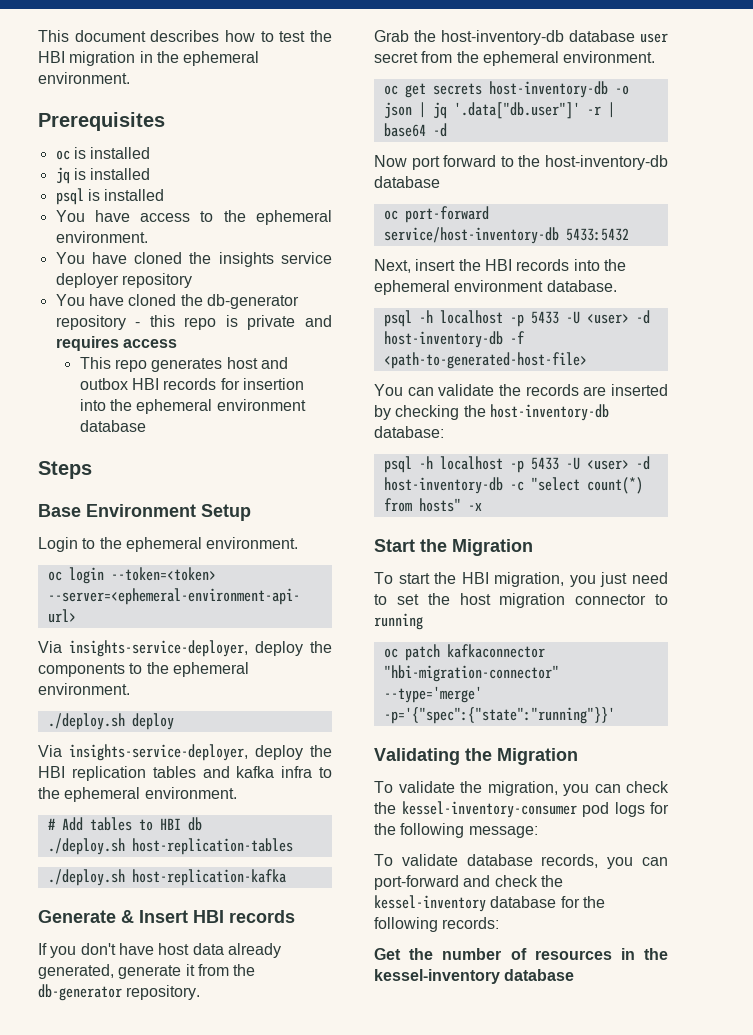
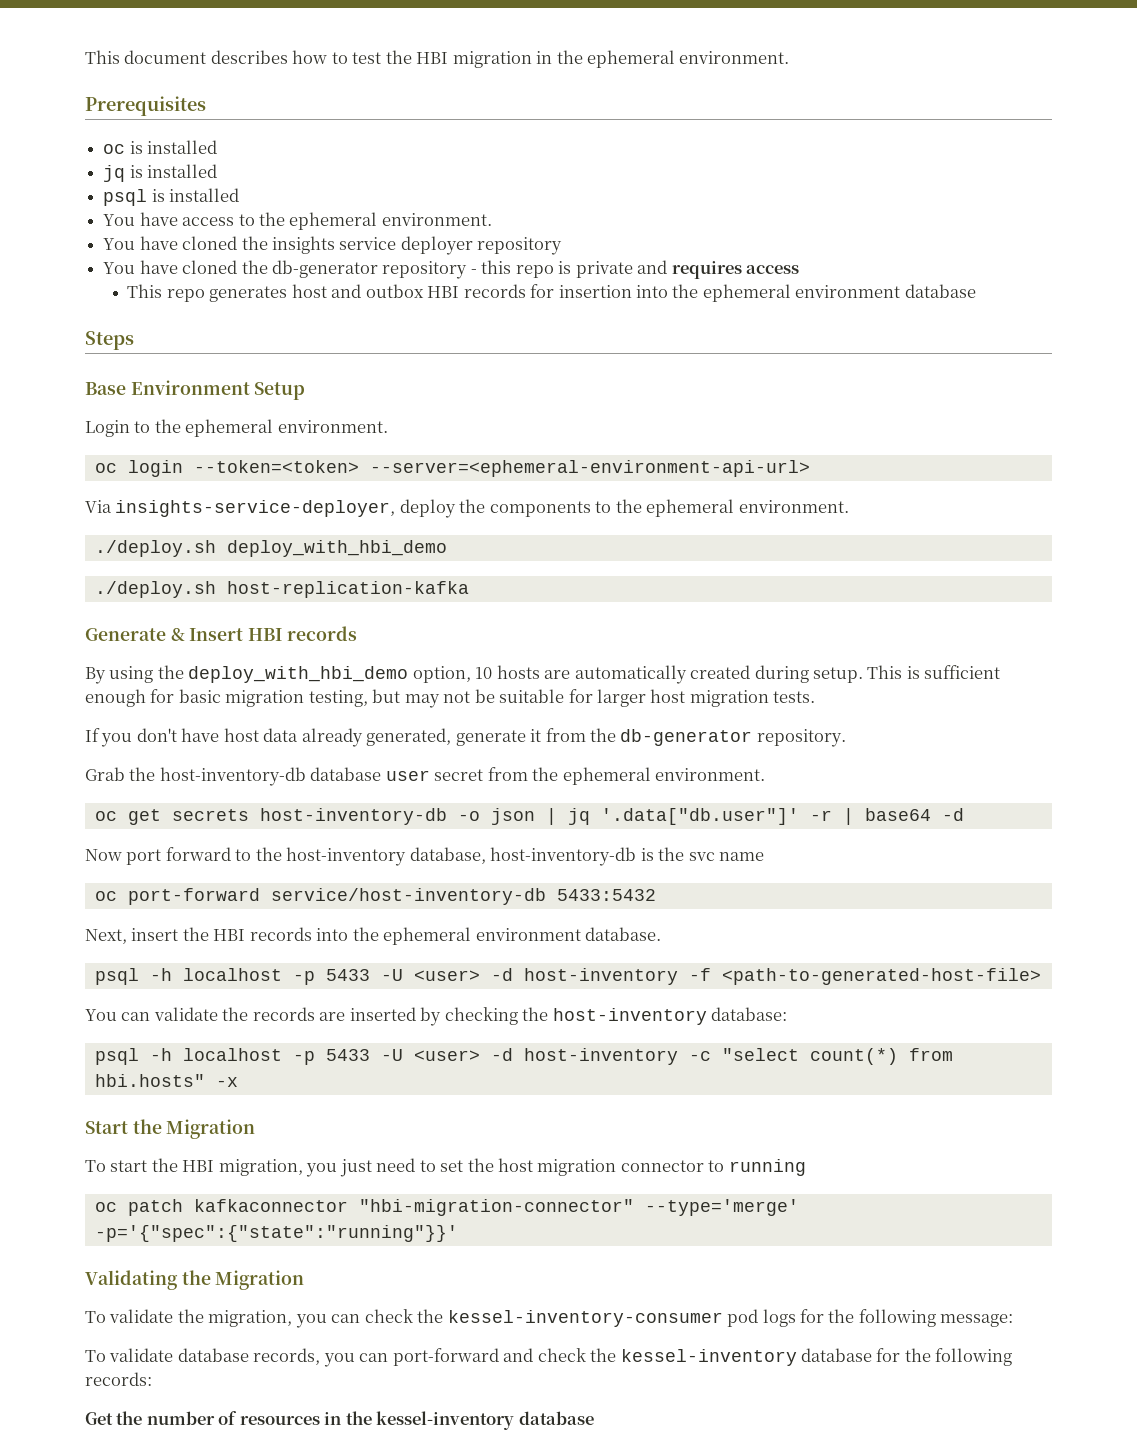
- ./deploy.sh deploy
- Via insights-service-deployer, deploy the HBI replication tables and kafka infra to the ephemeral environment.
- # Add tables to HBI db
- ./deploy.sh host-replication-tables
+ ./deploy.sh deploy_with_hbi_demo
+ By using the deploy_with_hbi_demo option, 10 hosts are automatically created during setup. This is sufficient enough for basic migration testing, but may not be suitable for larger host migration tests.
- Now port forward to the host-inventory-db database
+ Now port forward to the host-inventory database, host-inventory-db is the svc name
- psql -h localhost -p 5433 -U <user> -d host-inventory-db -f <path-to-generated-host-file>
+ psql -h localhost -p 5433 -U <user> -d host-inventory -f <path-to-generated-host-file>
- You can validate the records are inserted by checking the host-inventory-db database:
+ You can validate the records are inserted by checking the host-inventory database:
- psql -h localhost -p 5433 -U <user> -d host-inventory-db -c "select count(*) from hosts" -x
+ psql -h localhost -p 5433 -U <user> -d host-inventory -c "select count(*) from hbi.hosts" -x

